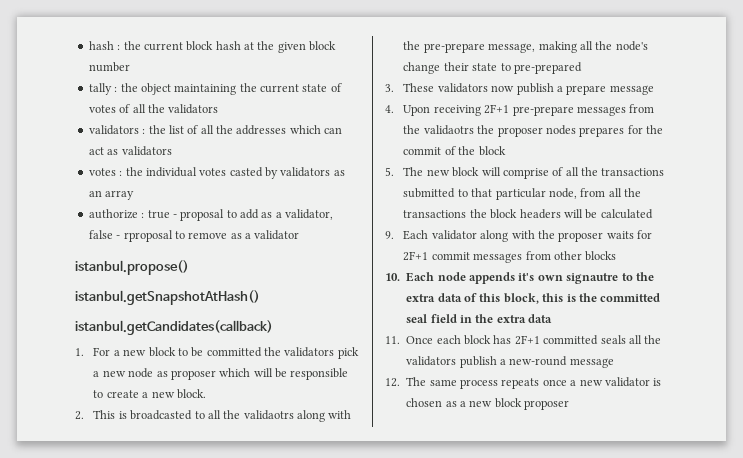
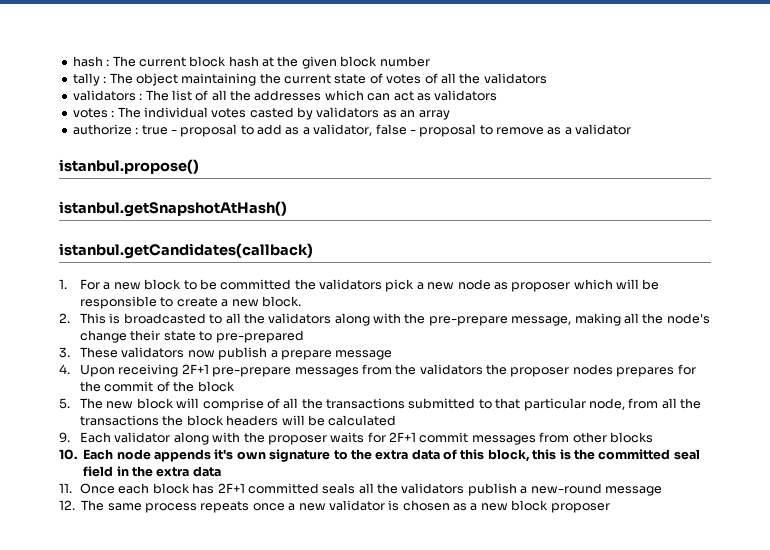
- hash : the current block hash at the given block number
+ hash : The current block hash at the given block number
- tally : the object maintaining the current state of votes of all the validators
+ tally : The object maintaining the current state of votes of all the validators
- validators : the list of all the addresses which can act as validators
+ validators : The list of all the addresses which can act as validators
- votes : the individual votes casted by validators as an array
+ votes : The individual votes casted by validators as an array
- authorize : true - proposal to add as a validator, false - rproposal to remove as a validator
+ authorize : true - proposal to add as a validator, false - proposal to remove as a validator
- 2. This is broadcasted to all the validaotrs along with the pre-prepare message, making all the node's change their state to pre-prepared
+ 2. This is broadcasted to all the validators along with the pre-prepare message, making all the node's change their state to pre-prepared
- 4. Upon receiving 2F+1 pre-prepare messages from the validaotrs the proposer nodes prepares for the commit of the block
+ 4. Upon receiving 2F+1 pre-prepare messages from the validators the proposer nodes prepares for the commit of the block
- 10. Each node appends it's own signautre to the extra data of this block, this is the committed seal field in the extra data
+ 10. Each node appends it's own signature to the extra data of this block, this is the committed seal field in the extra data

